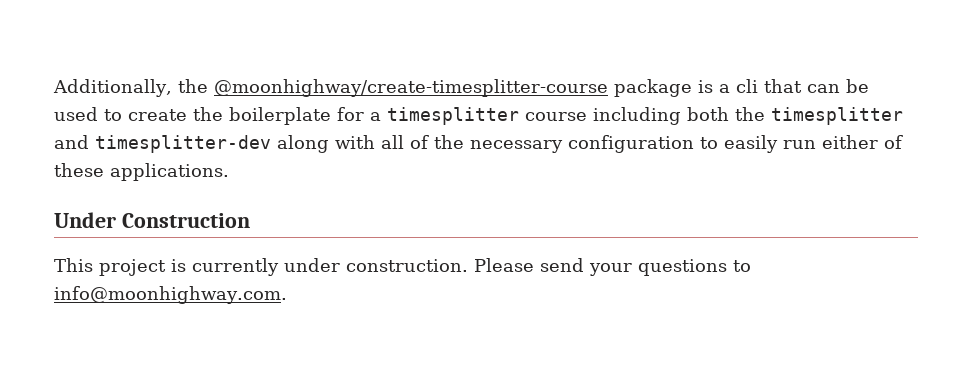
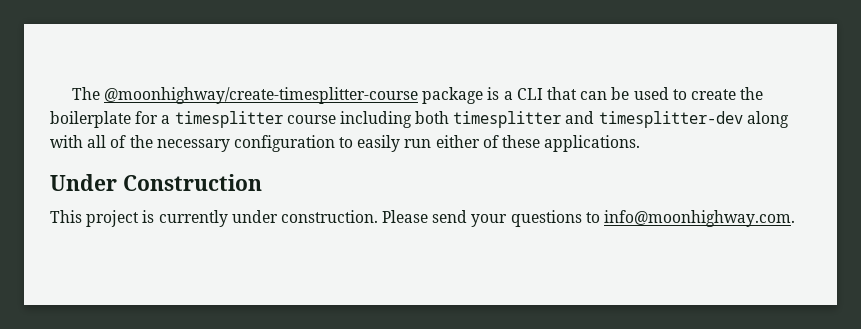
- Additionally, the @moonhighway/create-timesplitter-course package is a cli that can be used to create the boilerplate for a timesplitter course including both the timesplitter and timesplitter-dev along with all of the necessary configuration to easily run either of these applications.
+ The @moonhighway/create-timesplitter-course package is a CLI that can be used to create the boilerplate for a timesplitter course including both timesplitter and timesplitter-dev along with all of the necessary configuration to easily run either of these applications.

